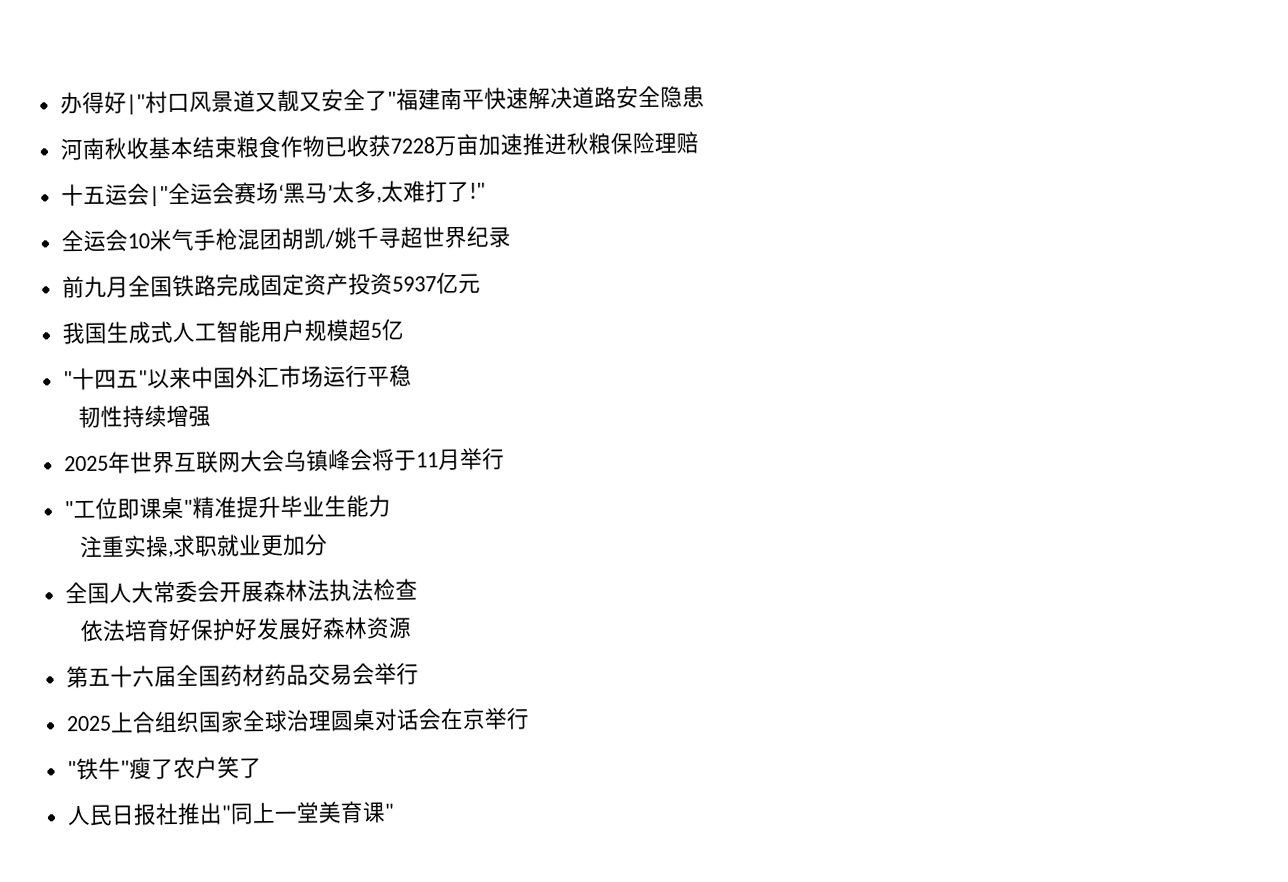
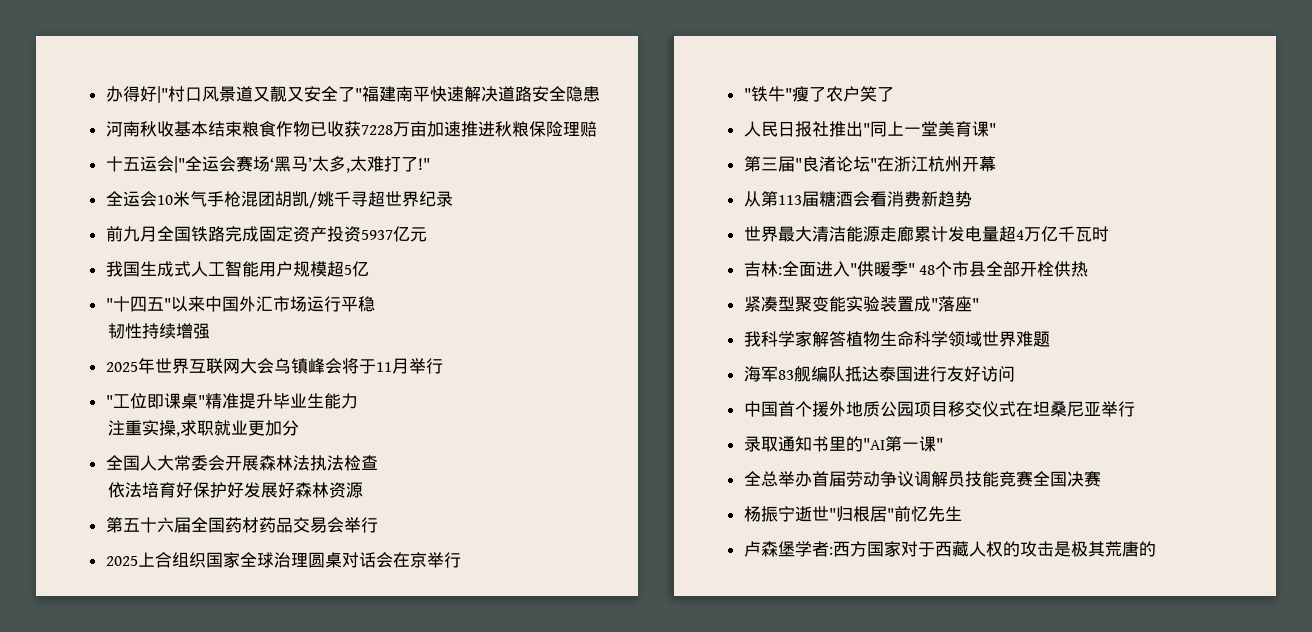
+ 第三届"良渚论坛"在浙江杭州开幕
+ 从第113届糖酒会看消费新趋势
+ 世界最大清洁能源走廊累计发电量超4万亿千瓦时
+ 吉林:全面进入"供暖季" 48个市县全部开栓供热
+ 紧凑型聚变能实验装置成"落座"
+ 我科学家解答植物生命科学领域世界难题
+ 海军83舰编队抵达泰国进行友好访问
+ 中国首个援外地质公园项目移交仪式在坦桑尼亚举行
+ 录取通知书里的"AI第一课"
+ 全总举办首届劳动争议调解员技能竞赛全国决赛
+ 杨振宁逝世"归根居"前忆先生
+ 卢森堡学者:西方国家对于西藏人权的攻击是极其荒唐的

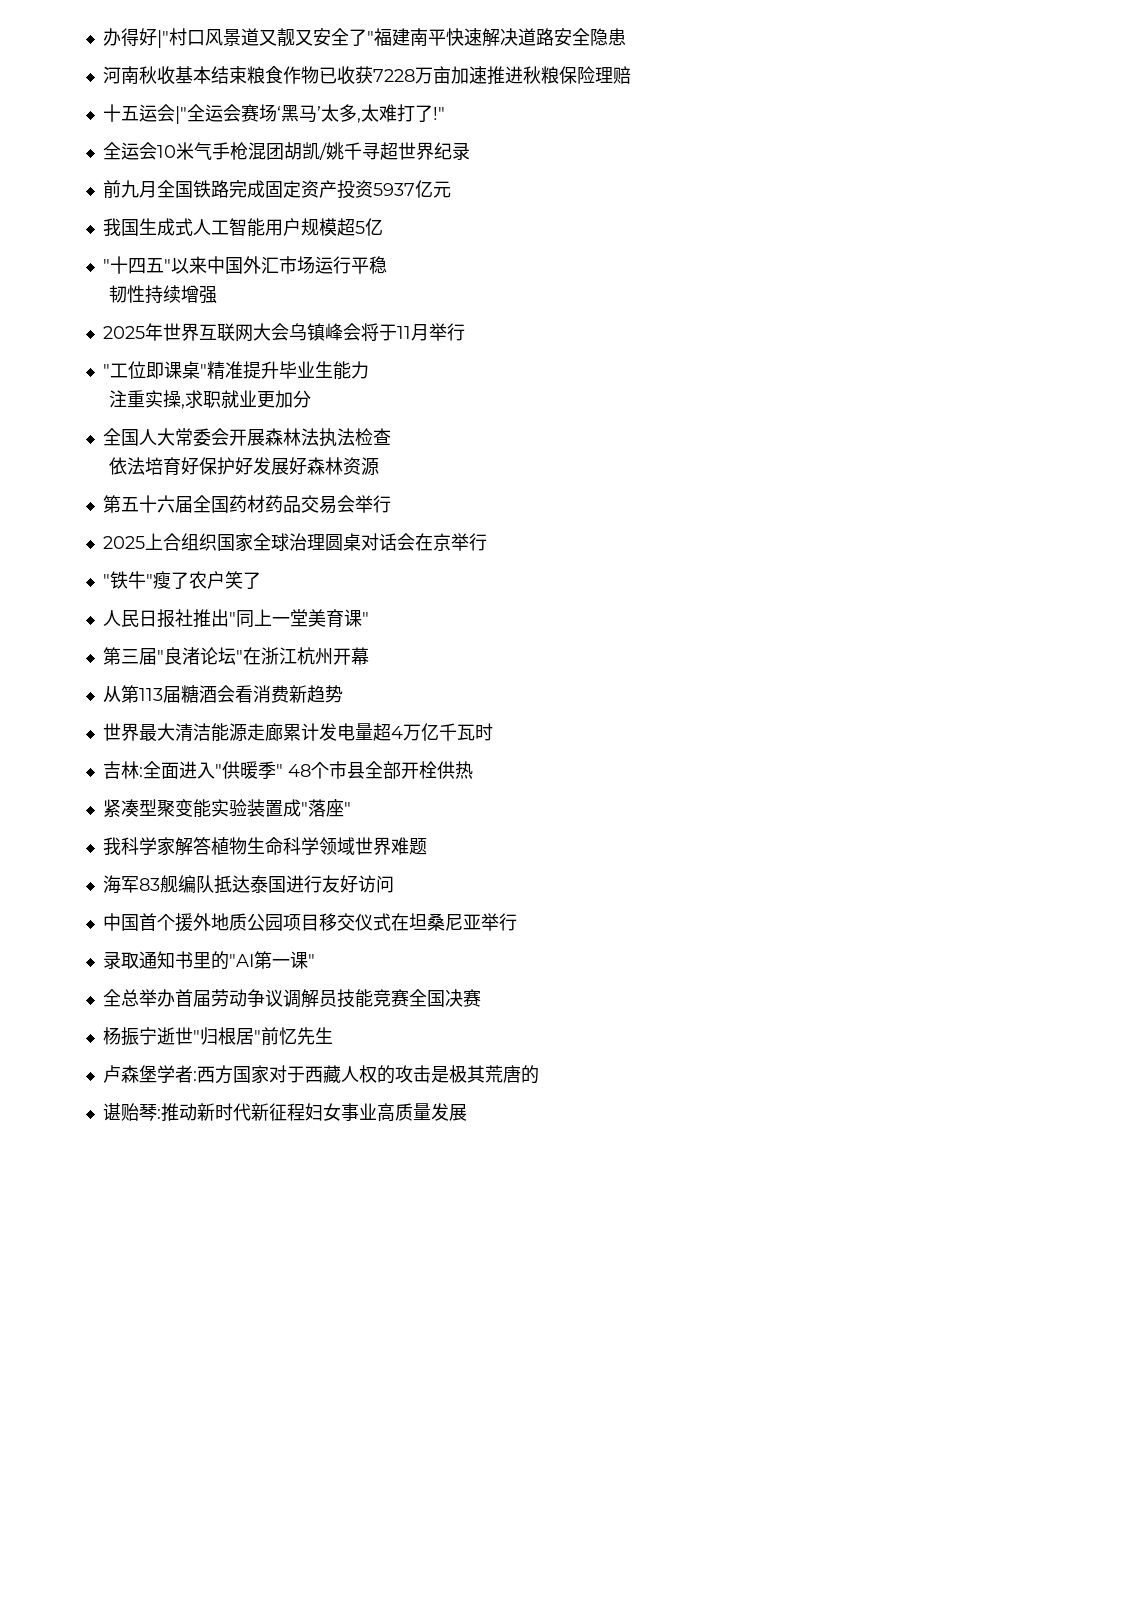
+ 谌贻琴:推动新时代新征程妇女事业高质量发展

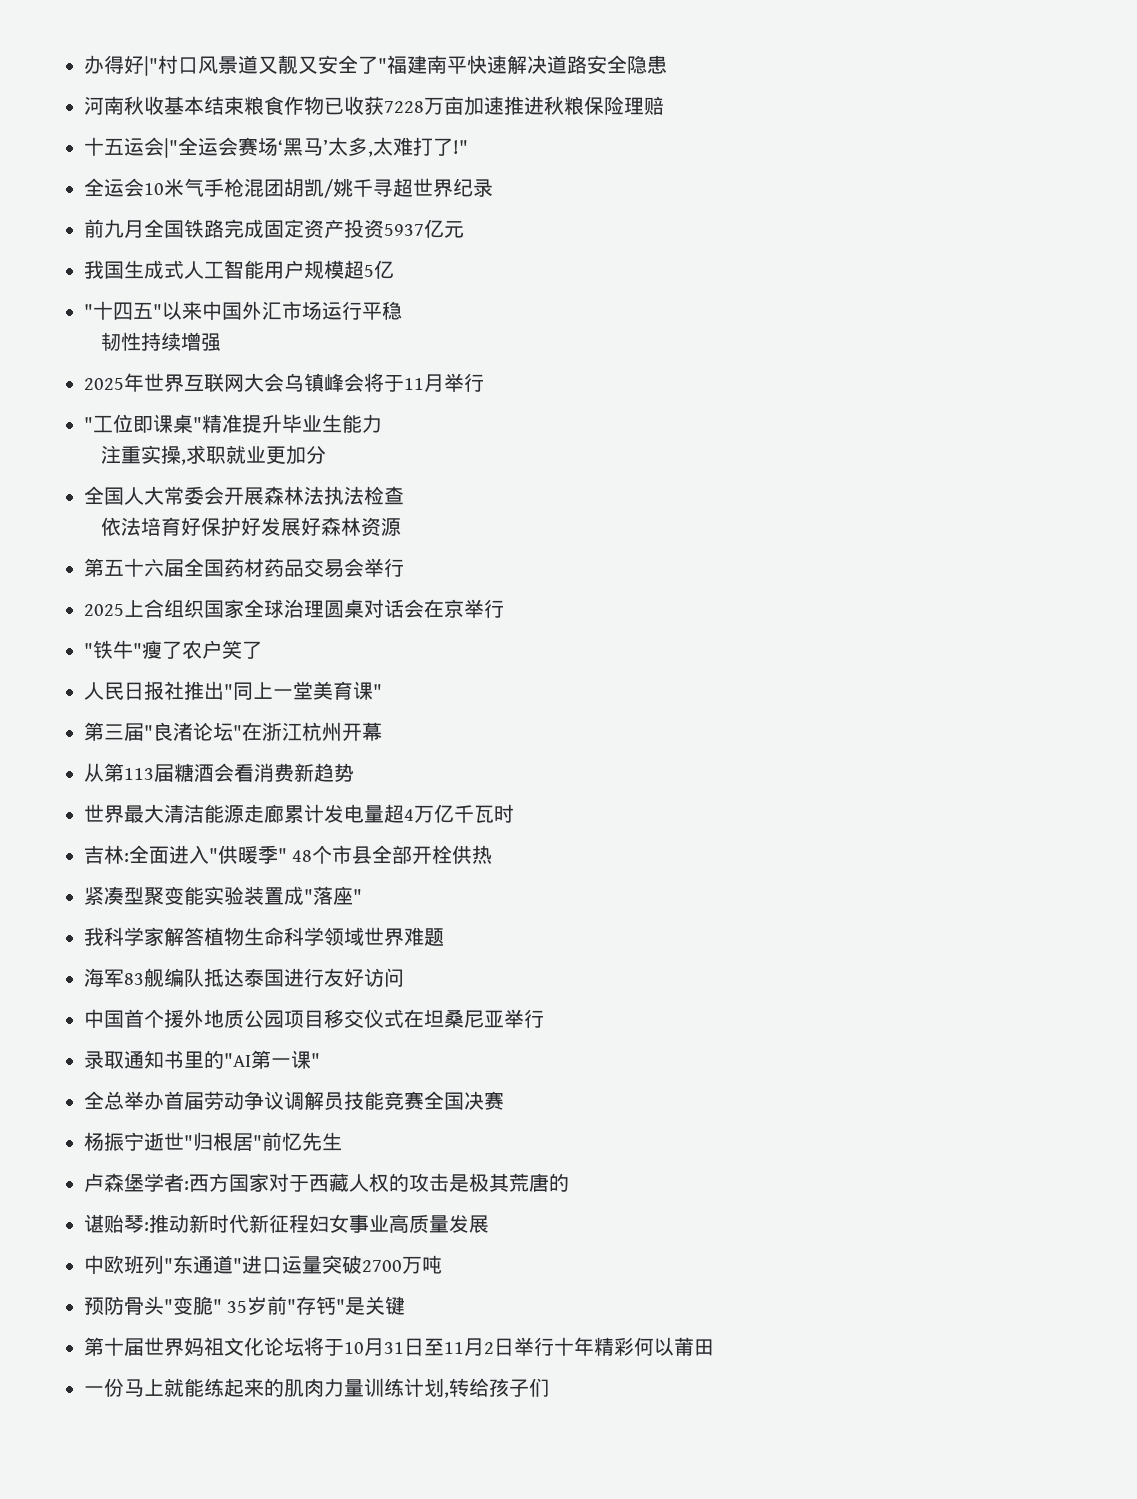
+ 中欧班列"东通道"进口运量突破2700万吨
+ 预防骨头"变脆" 35岁前"存钙"是关键
+ 第十届世界妈祖文化论坛将于10月31日至11月2日举行十年精彩何以莆田
+ 一份马上就能练起来的肌肉力量训练计划,转给孩子们

